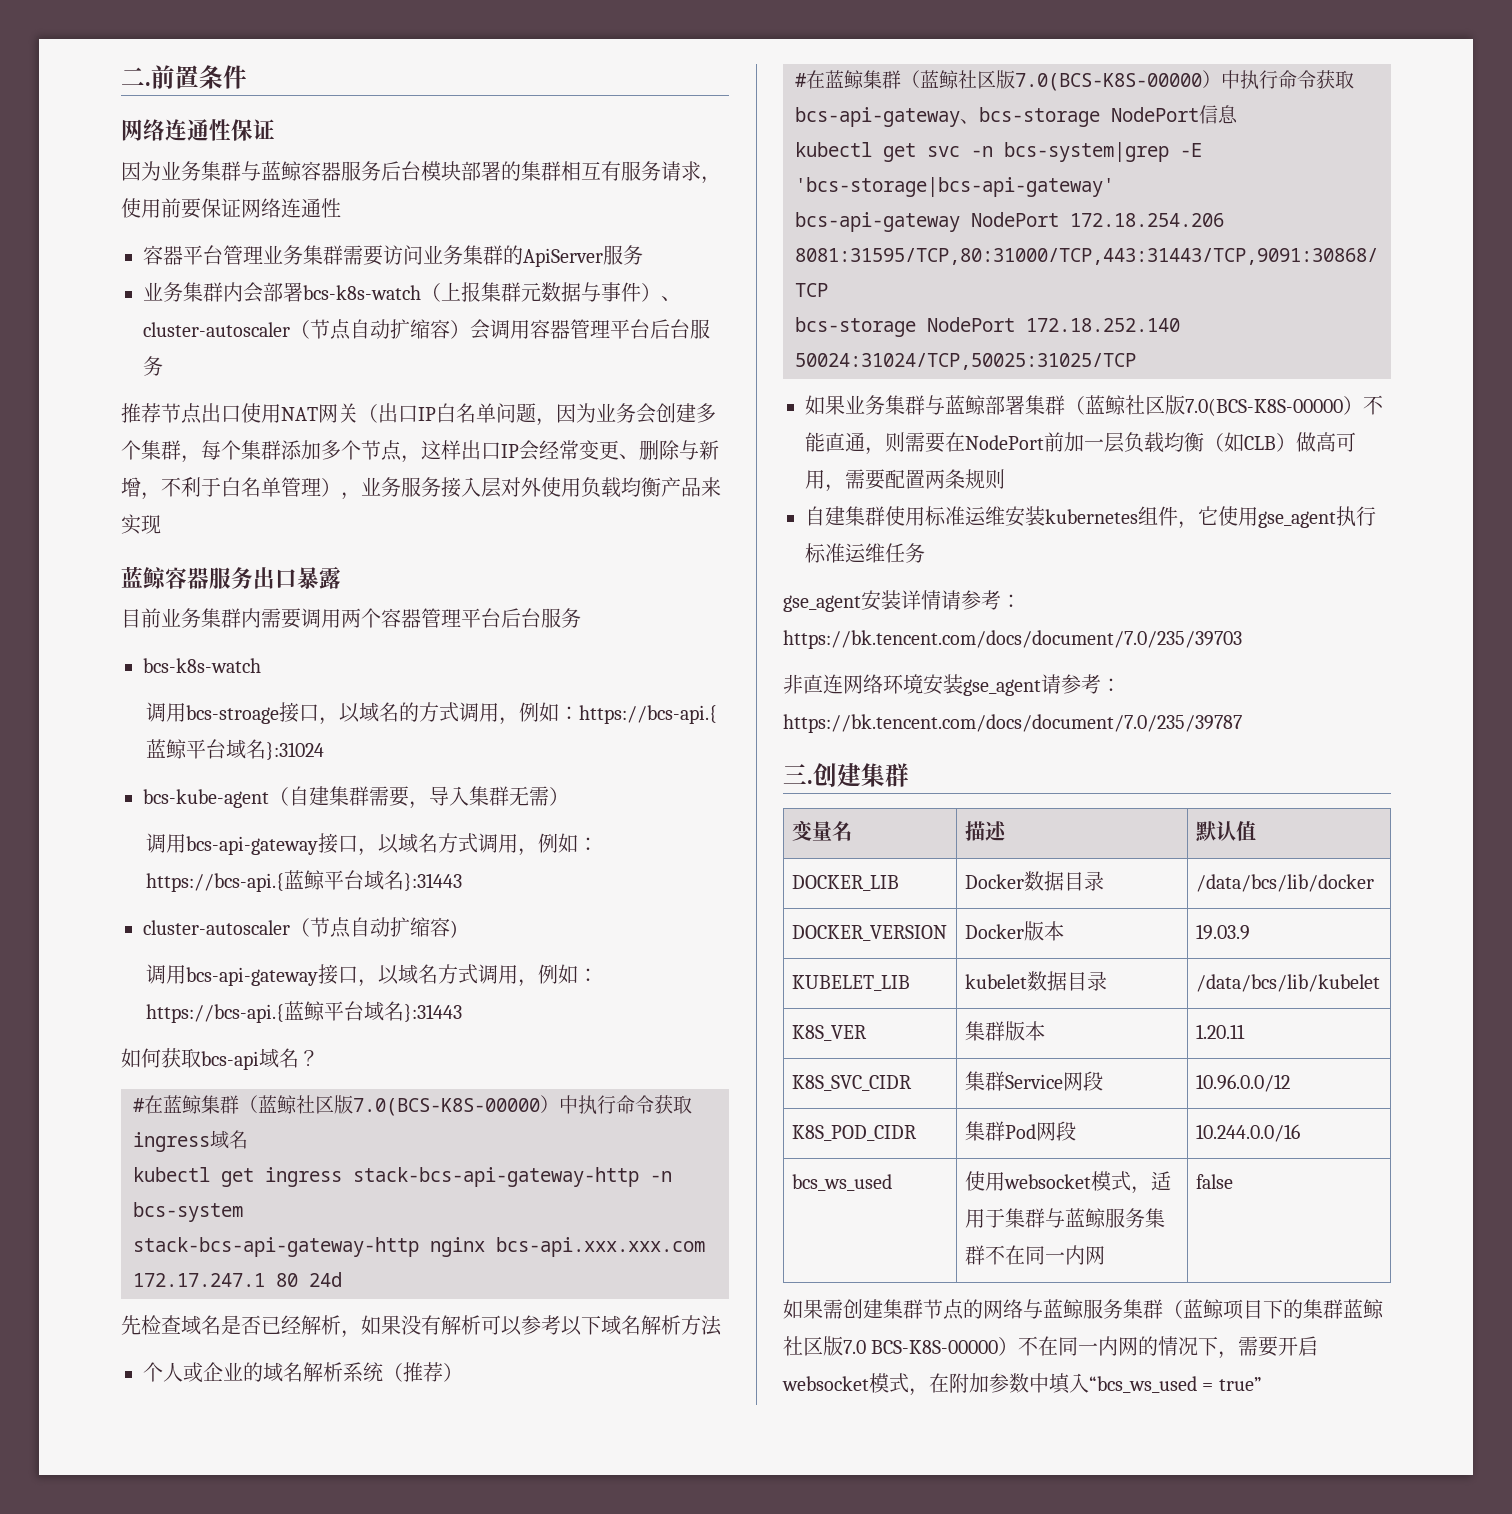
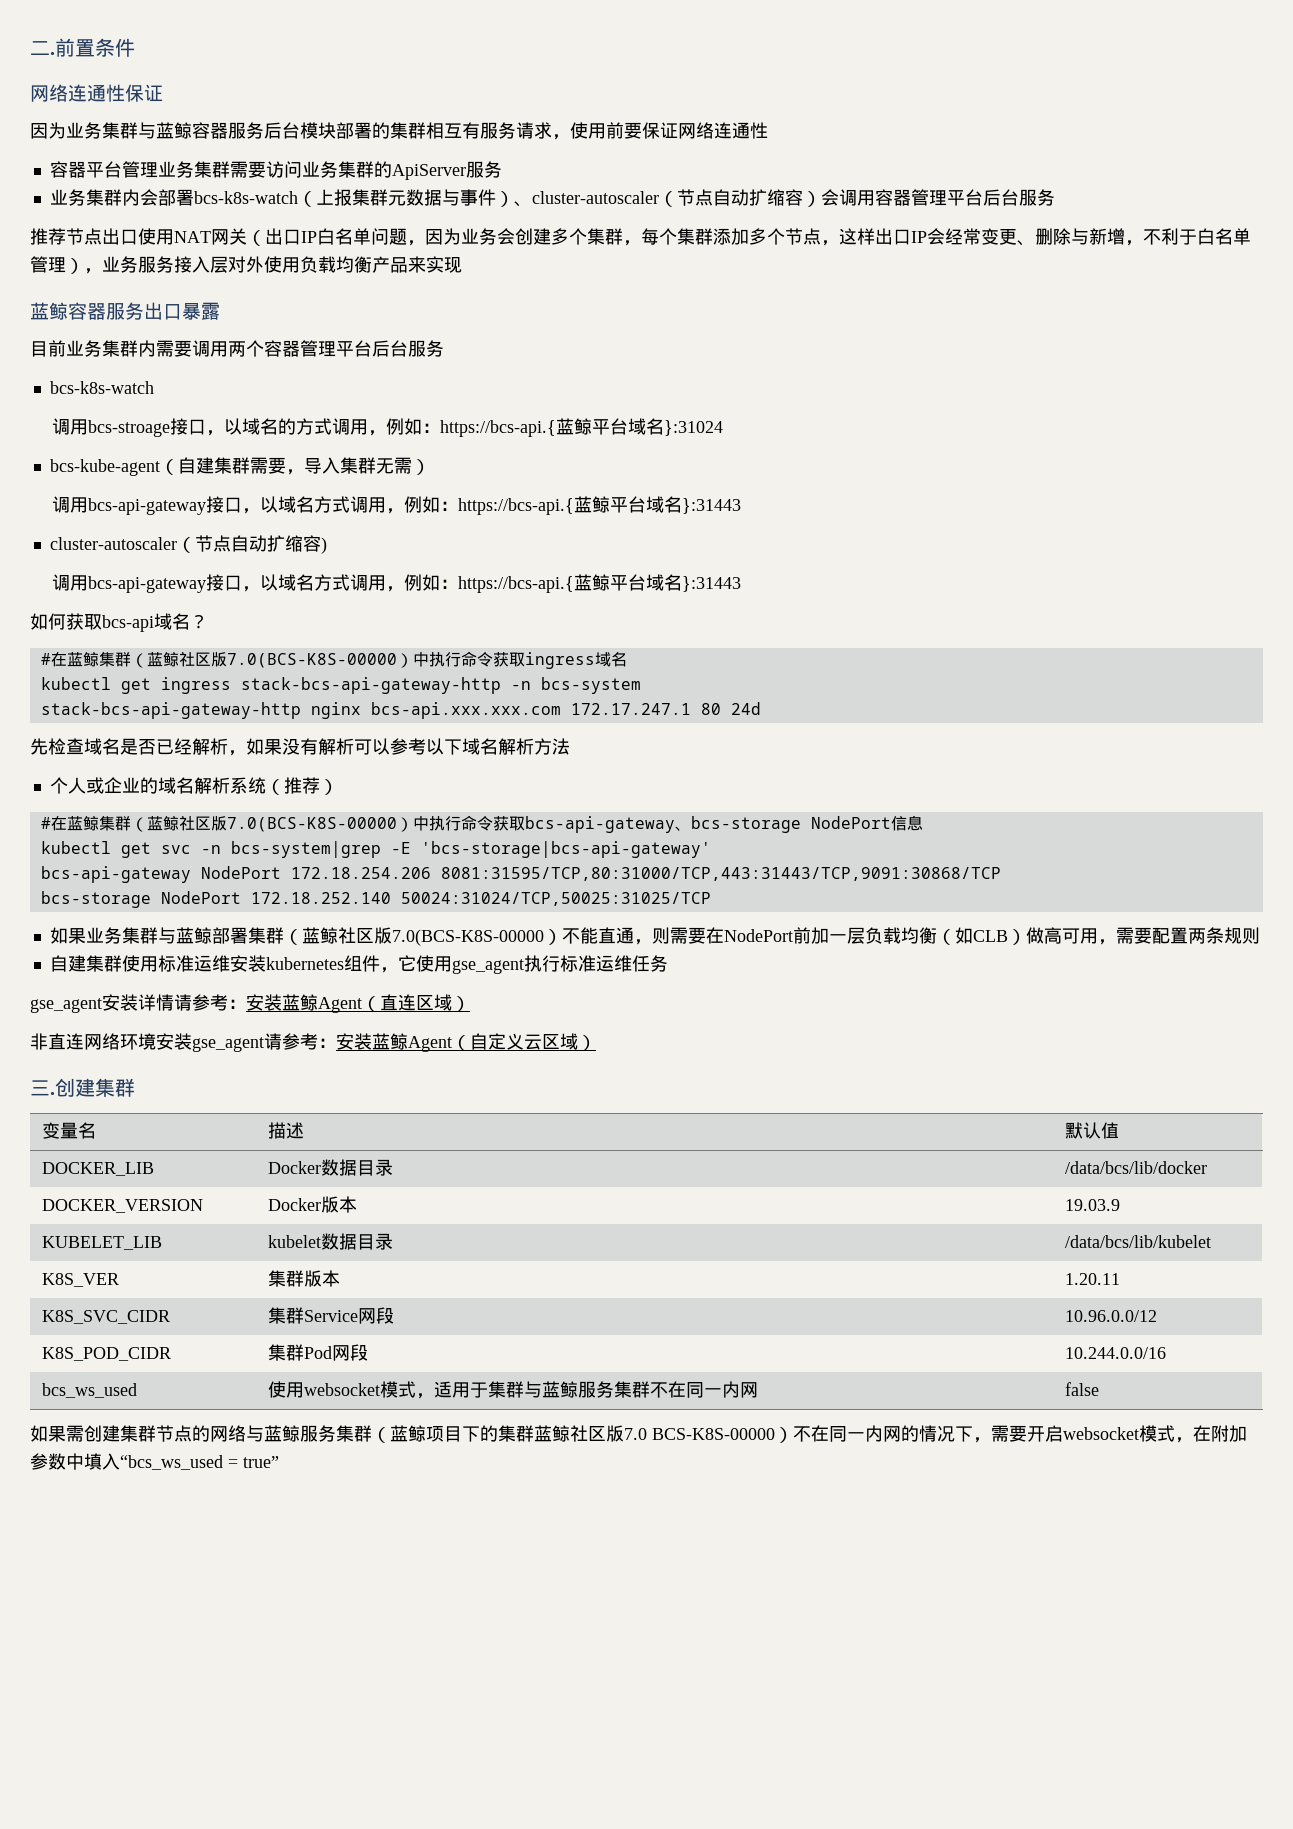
- gse_agent安装详情请参考：https://bk.tencent.com/docs/document/7.0/235/39703
+ gse_agent安装详情请参考：安装蓝鲸Agent（直连区域）
- 非直连网络环境安装gse_agent请参考：https://bk.tencent.com/docs/document/7.0/235/39787
+ 非直连网络环境安装gse_agent请参考：安装蓝鲸Agent（自定义云区域）

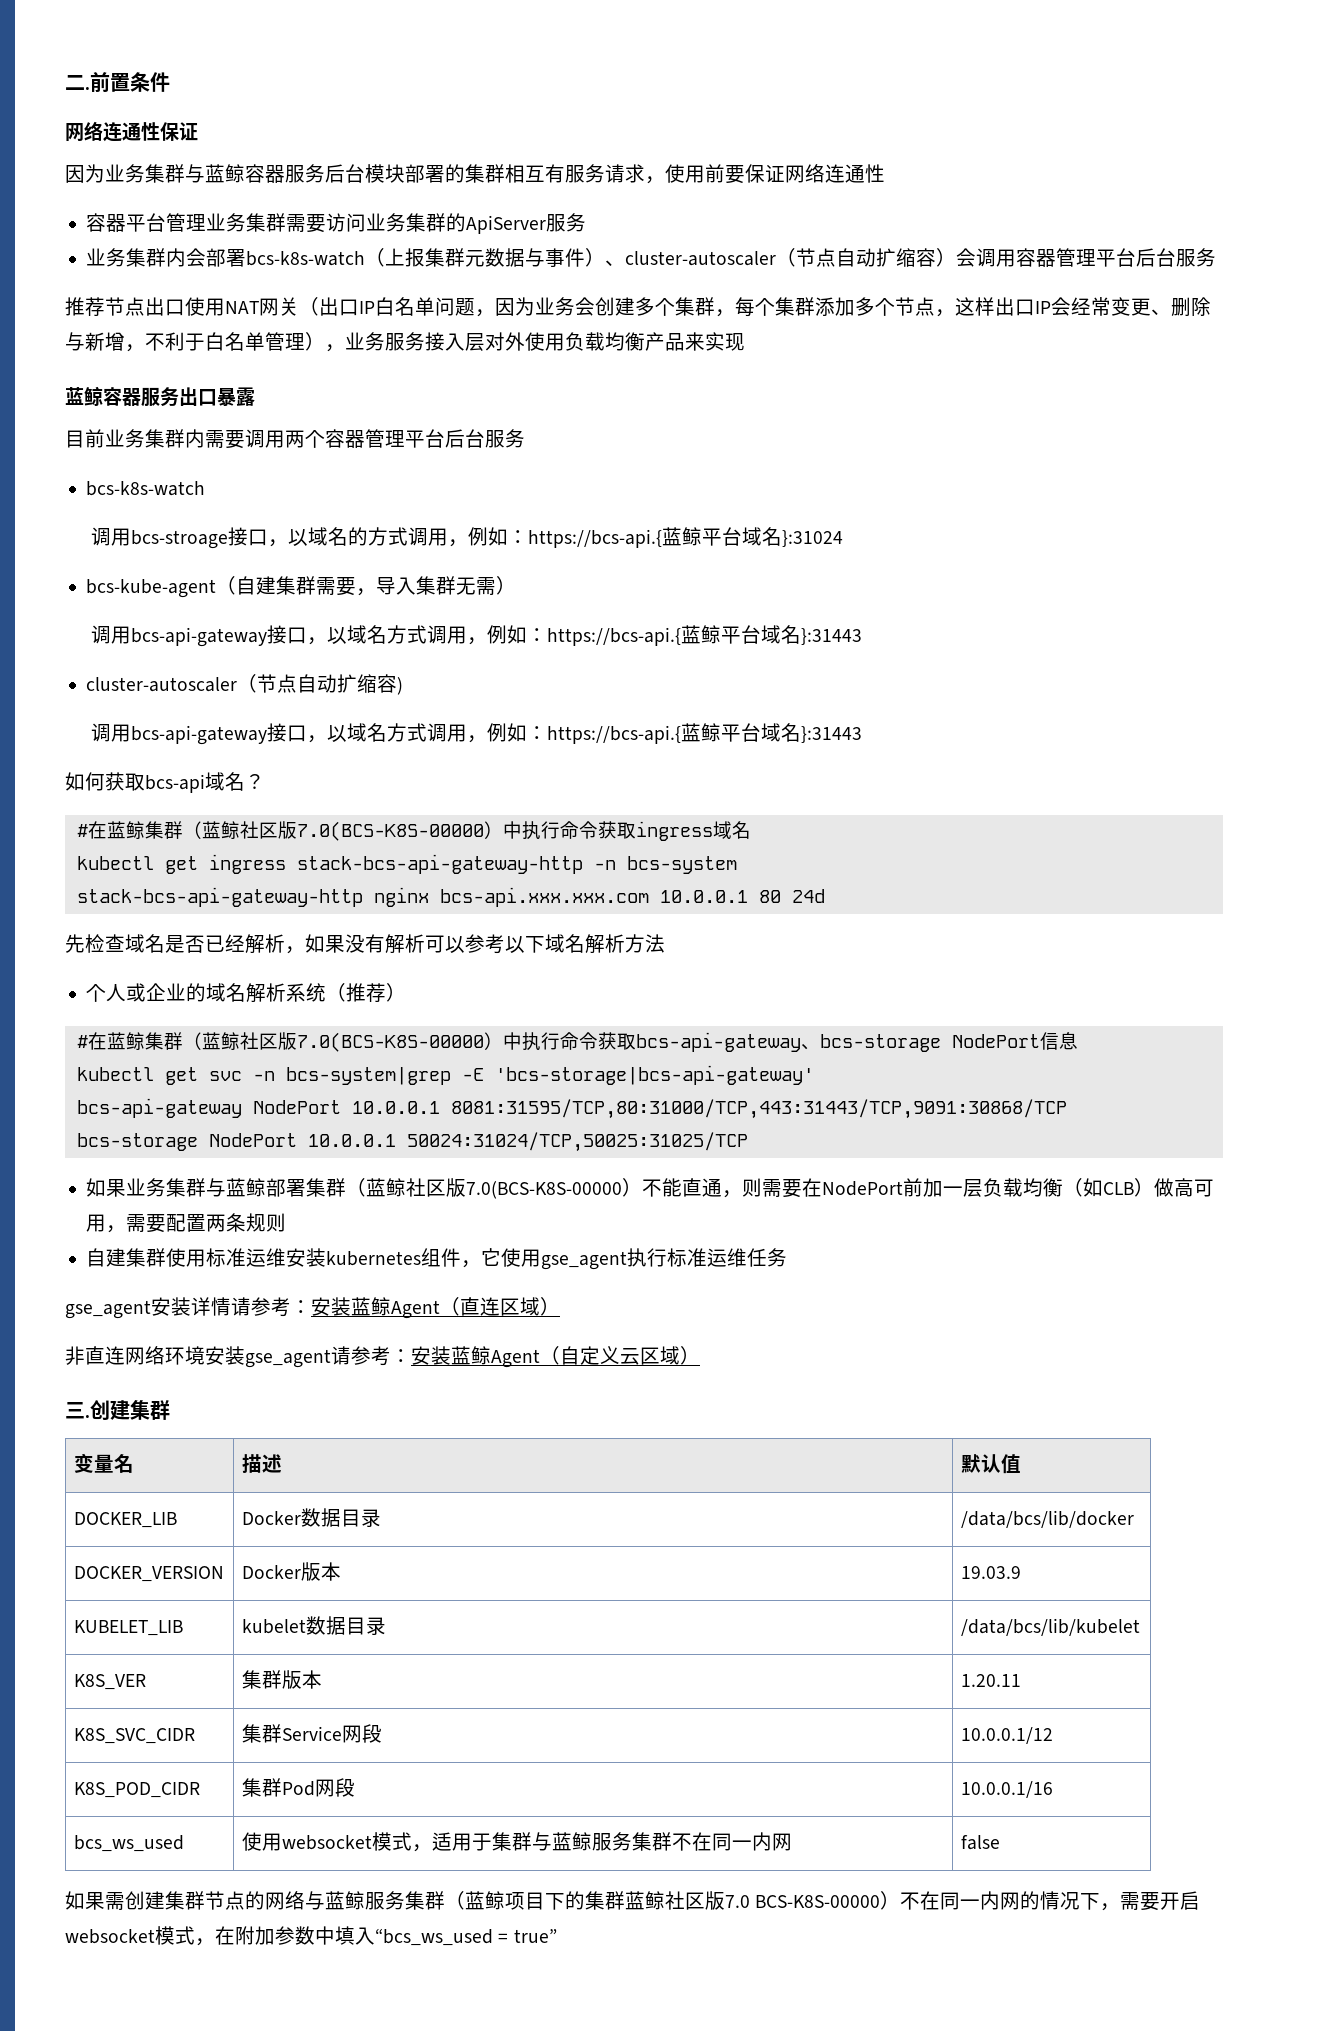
- stack-bcs-api-gateway-http nginx bcs-api.xxx.xxx.com 172.17.247.1 80 24d
+ stack-bcs-api-gateway-http nginx bcs-api.xxx.xxx.com 10.0.0.1 80 24d
- bcs-api-gateway NodePort 172.18.254.206 8081:31595/TCP,80:31000/TCP,443:31443/TCP,9091:30868/TCP
+ bcs-api-gateway NodePort 10.0.0.1 8081:31595/TCP,80:31000/TCP,443:31443/TCP,9091:30868/TCP
- bcs-storage NodePort 172.18.252.140 50024:31024/TCP,50025:31025/TCP
+ bcs-storage NodePort 10.0.0.1 50024:31024/TCP,50025:31025/TCP
- K8S_SVC_CIDR | 集群Service网段 | 10.96.0.0/12
+ K8S_SVC_CIDR | 集群Service网段 | 10.0.0.1/12
- K8S_POD_CIDR | 集群Pod网段 | 10.244.0.0/16
+ K8S_POD_CIDR | 集群Pod网段 | 10.0.0.1/16

